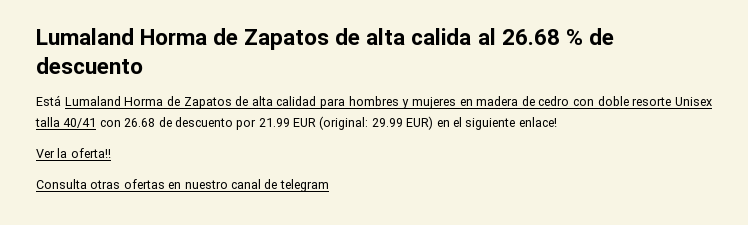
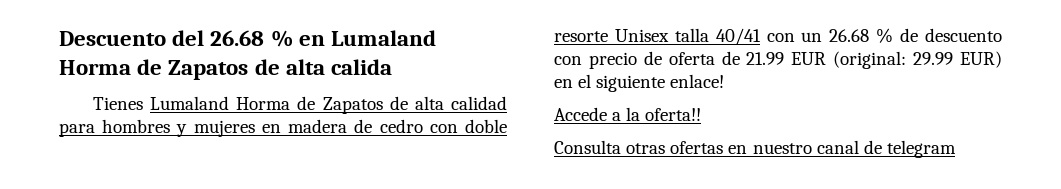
- Lumaland Horma de Zapatos de alta calida al 26.68 % de descuento
- Está Lumaland Horma de Zapatos de alta calidad para hombres y mujeres en madera de cedro con doble resorte Unisex talla 40/41 con 26.68 de descuento por 21.99 EUR (original: 29.99 EUR) en el siguiente enlace!
+ Descuento del 26.68 % en Lumaland Horma de Zapatos de alta calida
+ Tienes Lumaland Horma de Zapatos de alta calidad para hombres y mujeres en madera de cedro con doble resorte Unisex talla 40/41 con un 26.68 % de descuento con precio de oferta de 21.99 EUR (original: 29.99 EUR) en el siguiente enlace!
- Ver la oferta!!
+ Accede a la oferta!!

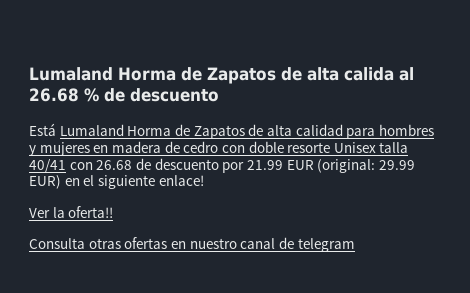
- Descuento del 26.68 % en Lumaland Horma de Zapatos de alta calida
- Tienes Lumaland Horma de Zapatos de alta calidad para hombres y mujeres en madera de cedro con doble resorte Unisex talla 40/41 con un 26.68 % de descuento con precio de oferta de 21.99 EUR (original: 29.99 EUR) en el siguiente enlace!
+ Lumaland Horma de Zapatos de alta calida al 26.68 % de descuento
+ Está Lumaland Horma de Zapatos de alta calidad para hombres y mujeres en madera de cedro con doble resorte Unisex talla 40/41 con 26.68 de descuento por 21.99 EUR (original: 29.99 EUR) en el siguiente enlace!
- Accede a la oferta!!
+ Ver la oferta!!

